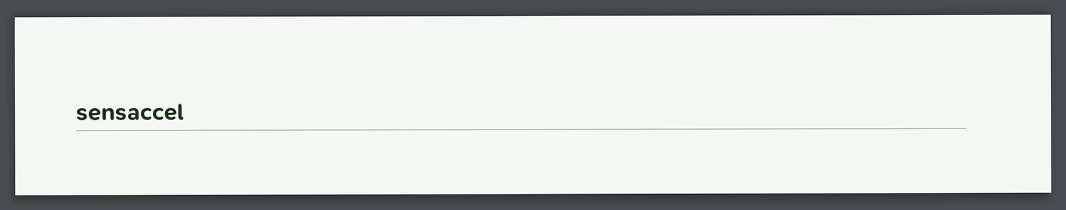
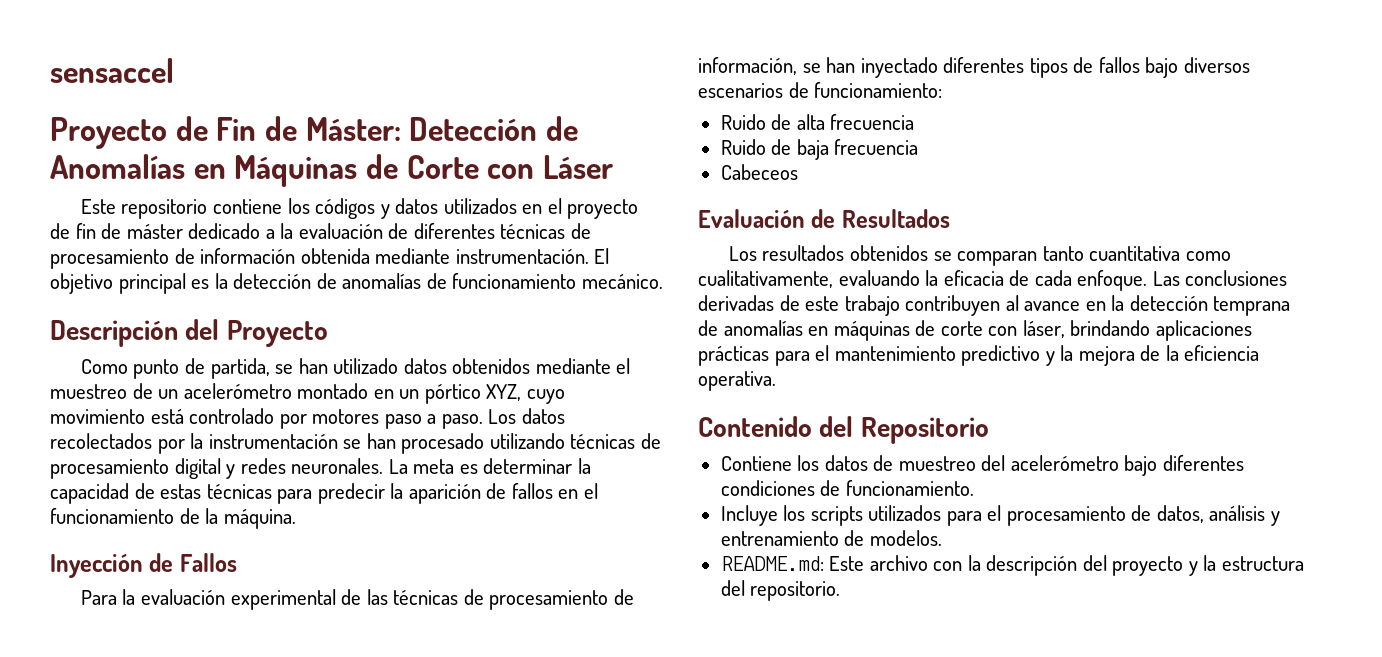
+ Proyecto de Fin de Máster: Detección de Anomalías en Máquinas de Corte con Láser
+ Este repositorio contiene los códigos y datos utilizados en el proyecto de fin de máster dedicado a la evaluación de diferentes técnicas de procesamiento de información obtenida mediante instrumentación. El objetivo principal es la detección de anomalías de funcionamiento mecánico.
+ Descripción del Proyecto
+ Como punto de partida, se han utilizado datos obtenidos mediante el muestreo de un acelerómetro montado en un pórtico XYZ, cuyo movimiento está controlado por motores paso a paso. Los datos recolectados por la instrumentación se han procesado utilizando técnicas de procesamiento digital y redes neuronales. La meta es determinar la capacidad de estas técnicas para predecir la aparición de fallos en el funcionamiento de la máquina.
+ Inyección de Fallos
+ Para la evaluación experimental de las técnicas de procesamiento de información, se han inyectado diferentes tipos de fallos bajo diversos escenarios de funcionamiento:
+ Ruido de alta frecuencia
+ Ruido de baja frecuencia
+ Cabeceos
+ Evaluación de Resultados
+ Los resultados obtenidos se comparan tanto cuantitativa como cualitativamente, evaluando la eficacia de cada enfoque. Las conclusiones derivadas de este trabajo contribuyen al avance en la detección temprana de anomalías en máquinas de corte con láser, brindando aplicaciones prácticas para el mantenimiento predictivo y la mejora de la eficiencia operativa.
+ Contenido del Repositorio
+ Contiene los datos de muestreo del acelerómetro bajo diferentes condiciones de funcionamiento.
+ Incluye los scripts utilizados para el procesamiento de datos, análisis y entrenamiento de modelos.
+ README.md: Este archivo con la descripción del proyecto y la estructura del repositorio.

